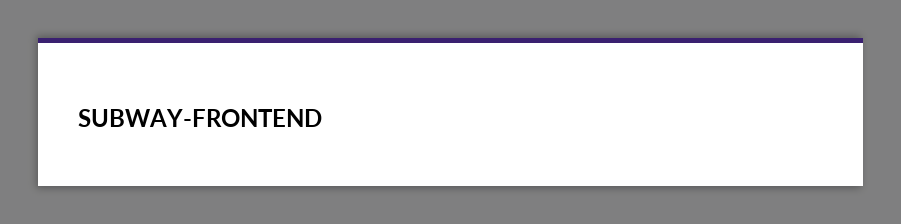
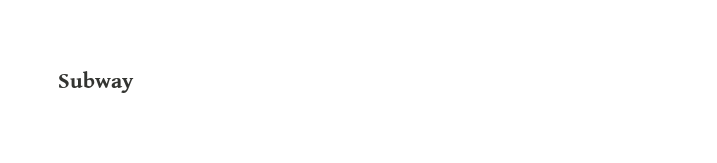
- SUBWAY-FRONTEND
+ Subway

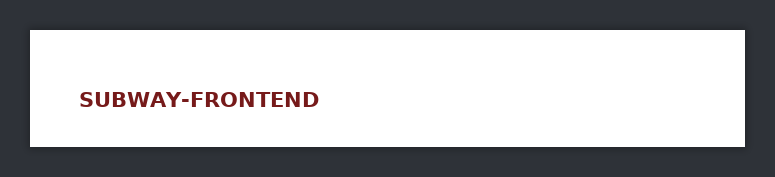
- Subway
+ SUBWAY-FRONTEND

